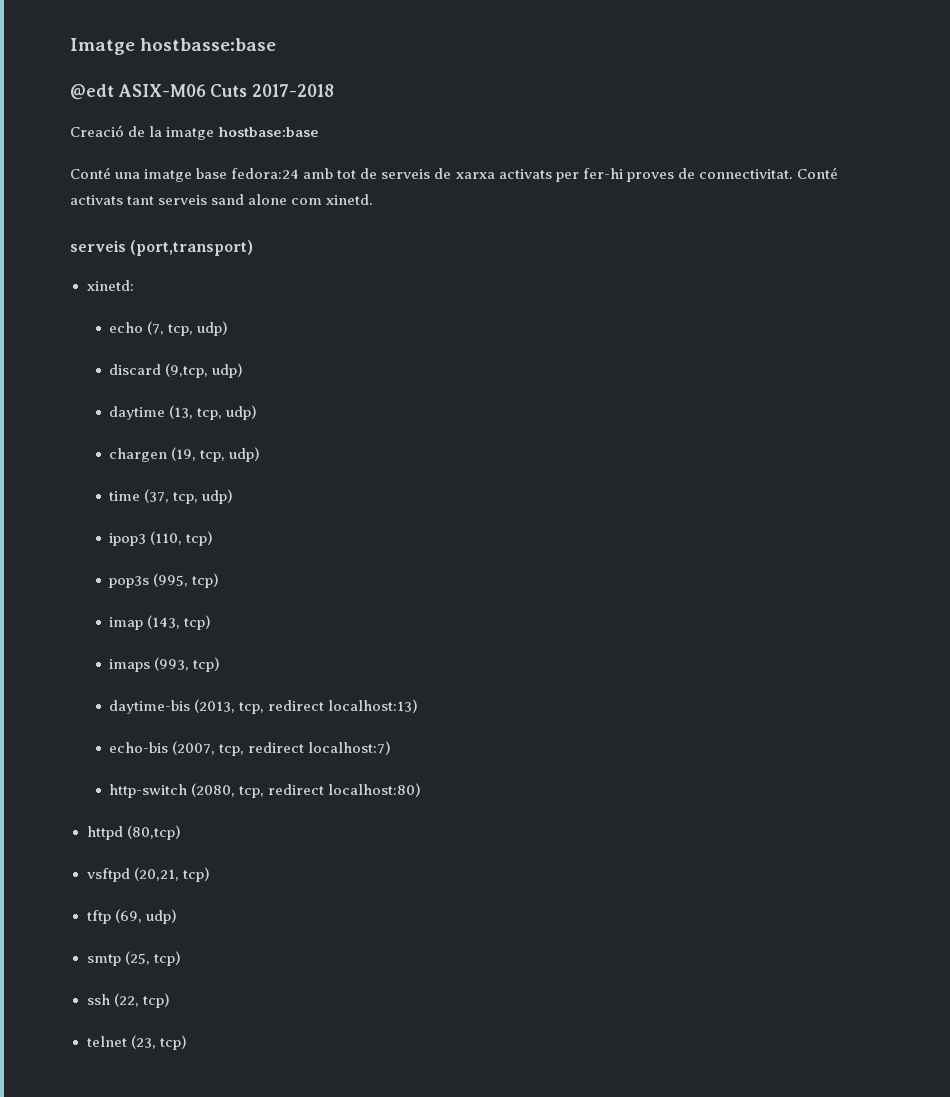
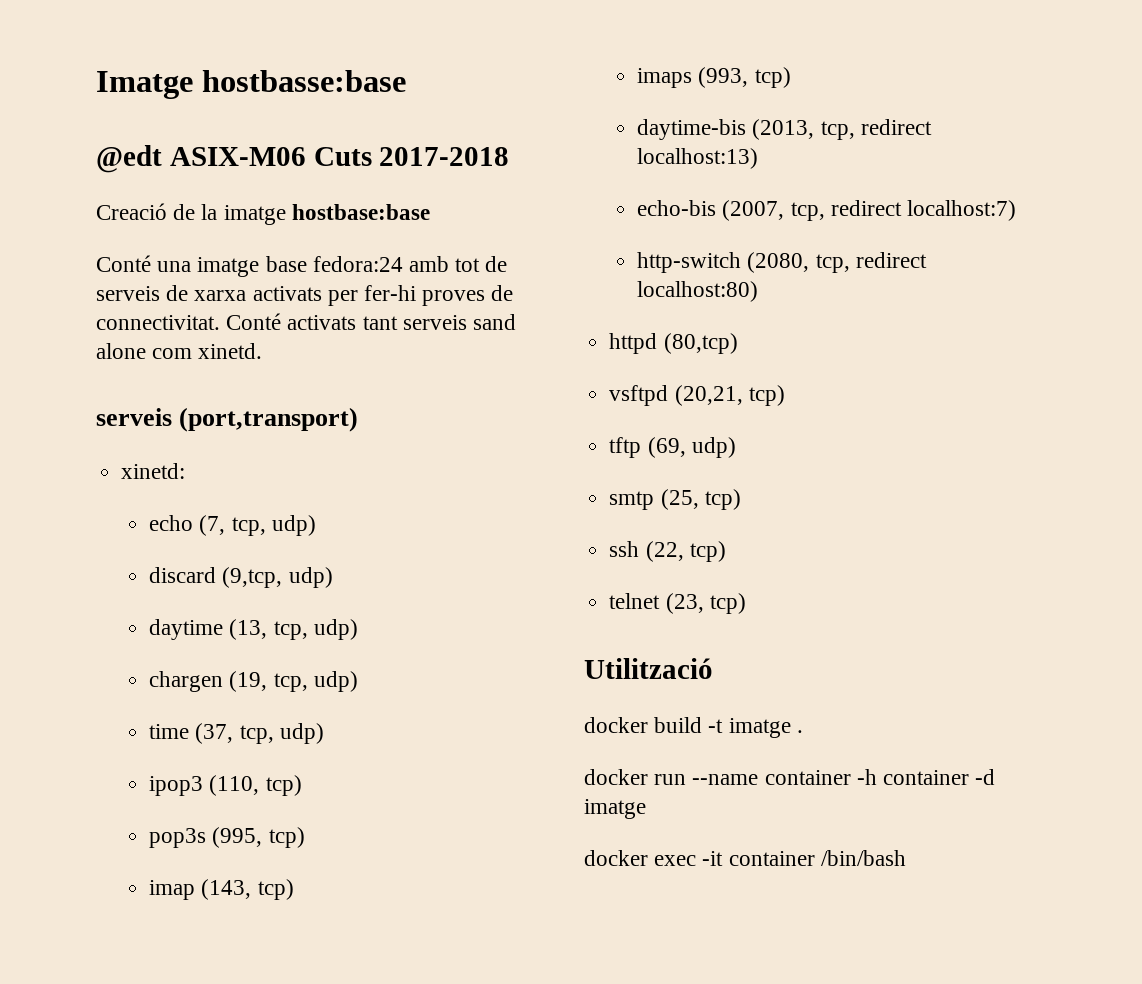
+ Utilització
+ docker build -t imatge .
+ docker run --name container -h container -d imatge
+ docker exec -it container /bin/bash

